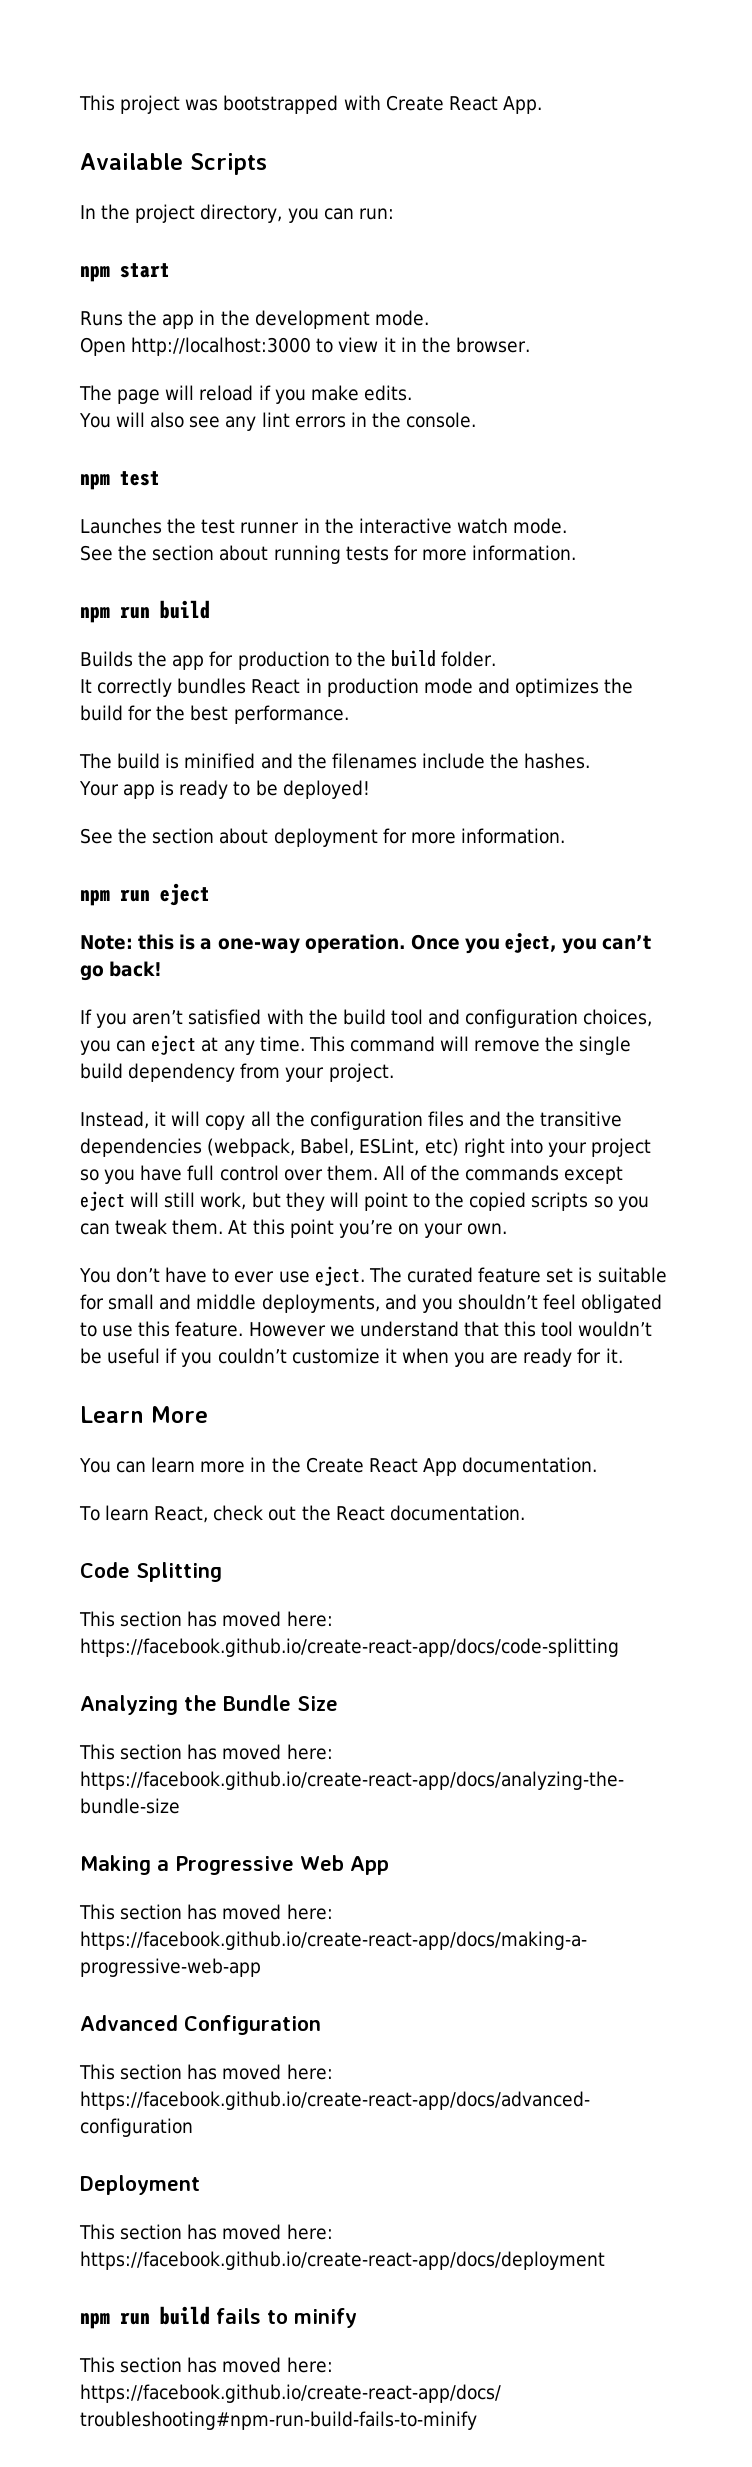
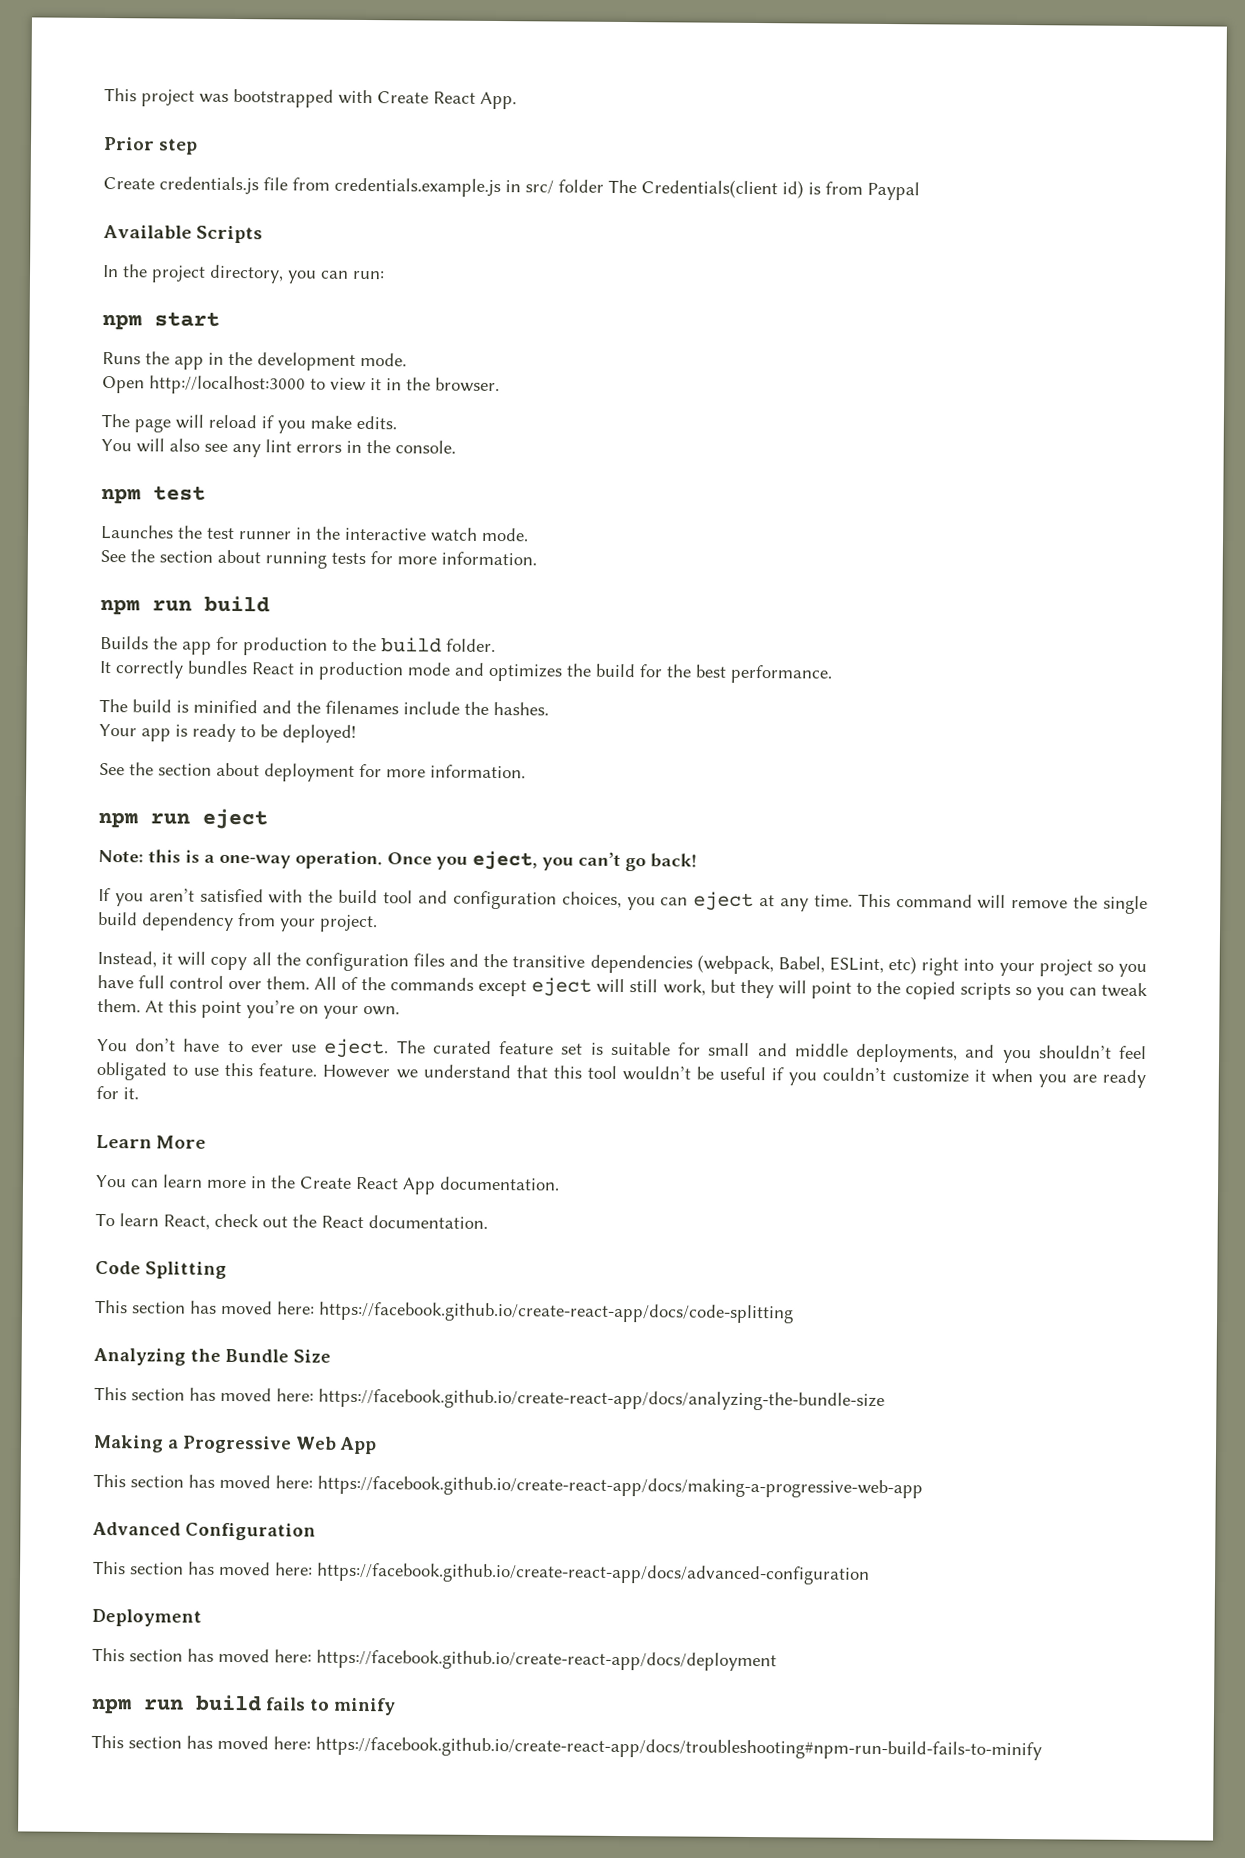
+ Prior step
+ Create credentials.js file from credentials.example.js in src/ folder The Credentials(client id) is from Paypal

